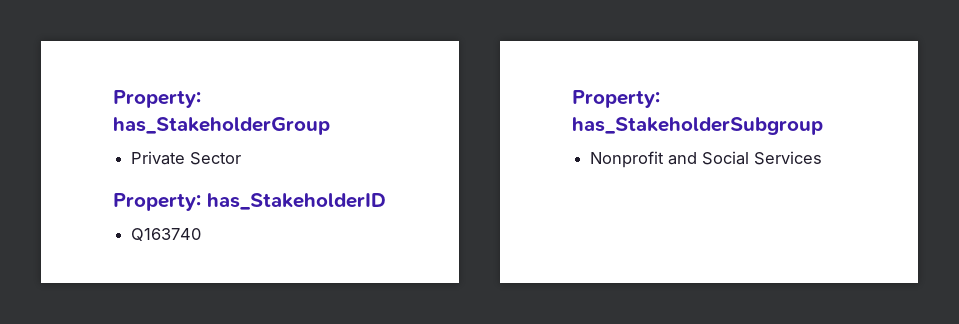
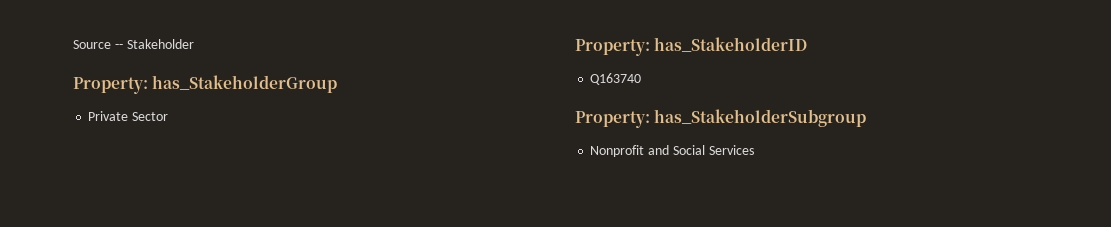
+ Source -- Stakeholder

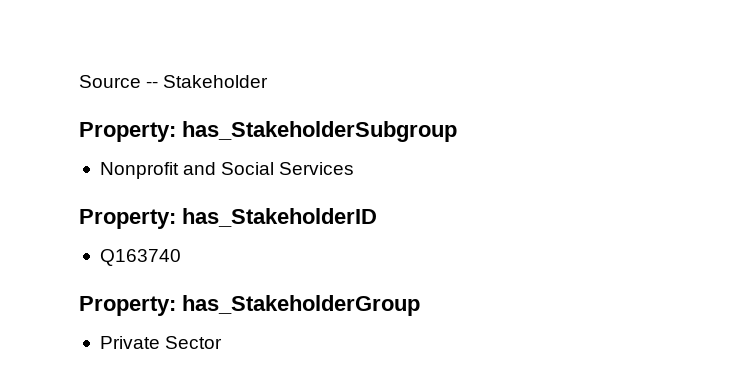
- Property: has_StakeholderGroup
- Private Sector
- Property: has_StakeholderID
- Q163740
+ Property: has_StakeholderID
+ Q163740
+ Property: has_StakeholderGroup
+ Private Sector

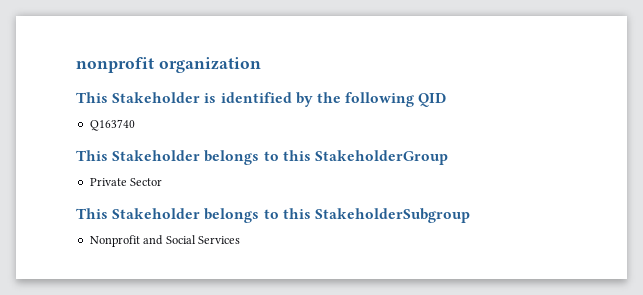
- Source -- Stakeholder
- Property: has_StakeholderSubgroup
+ nonprofit organization
+ This Stakeholder is identified by the following QID
+ Q163740
+ This Stakeholder belongs to this StakeholderGroup
+ Private Sector
+ This Stakeholder belongs to this StakeholderSubgroup
  Nonprofit and Social Services
- Property: has_StakeholderID
- Q163740
- Property: has_StakeholderGroup
- Private Sector

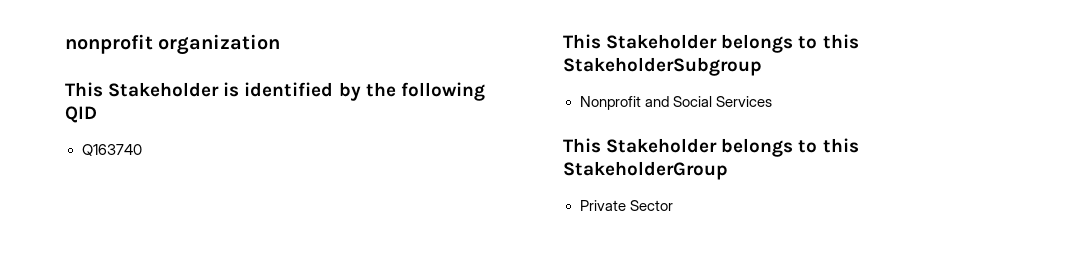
+ This Stakeholder belongs to this StakeholderSubgroup
+ Nonprofit and Social Services
  This Stakeholder belongs to this StakeholderGroup
  Private Sector
- This Stakeholder belongs to this StakeholderSubgroup
- Nonprofit and Social Services

